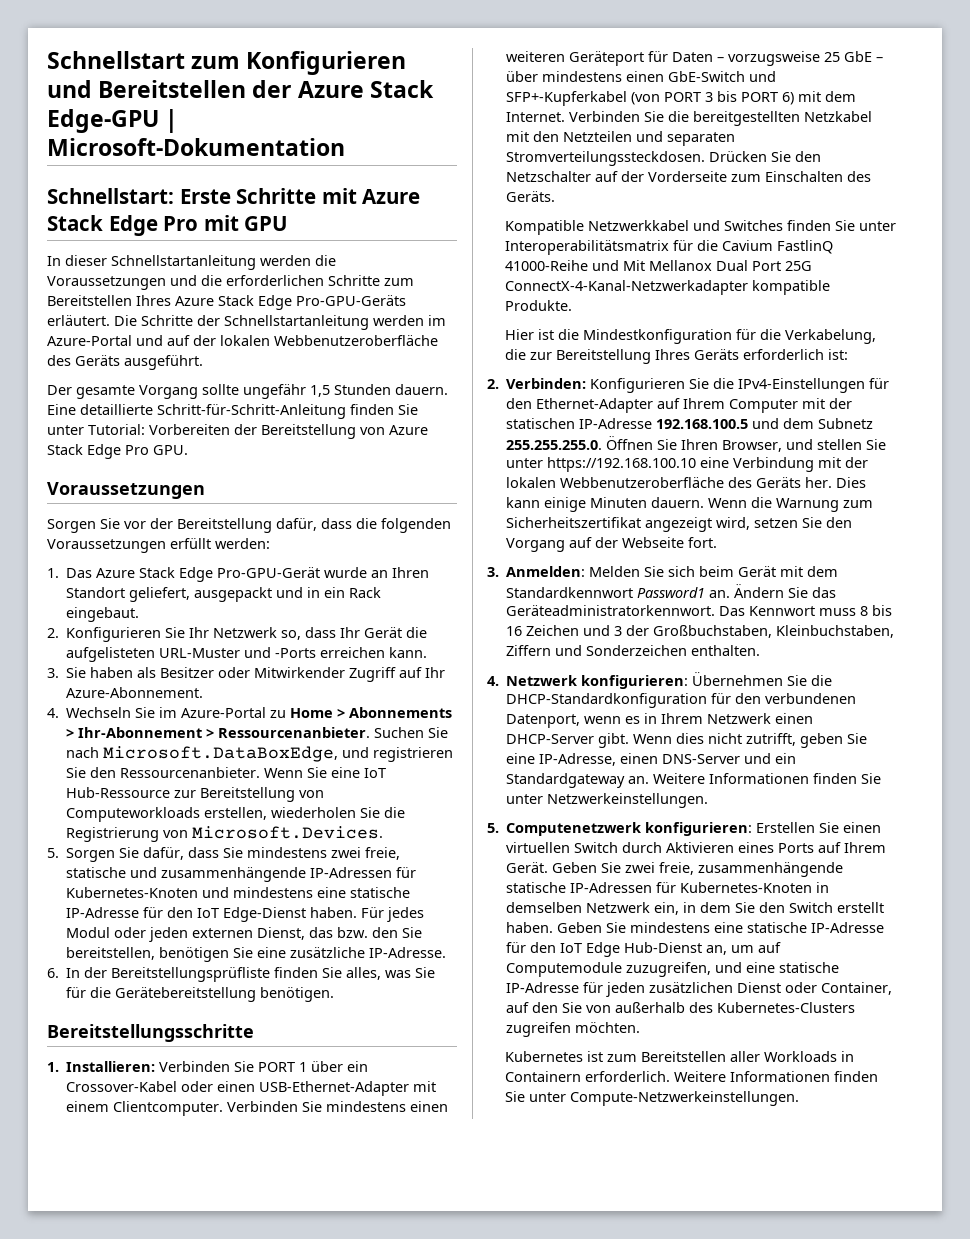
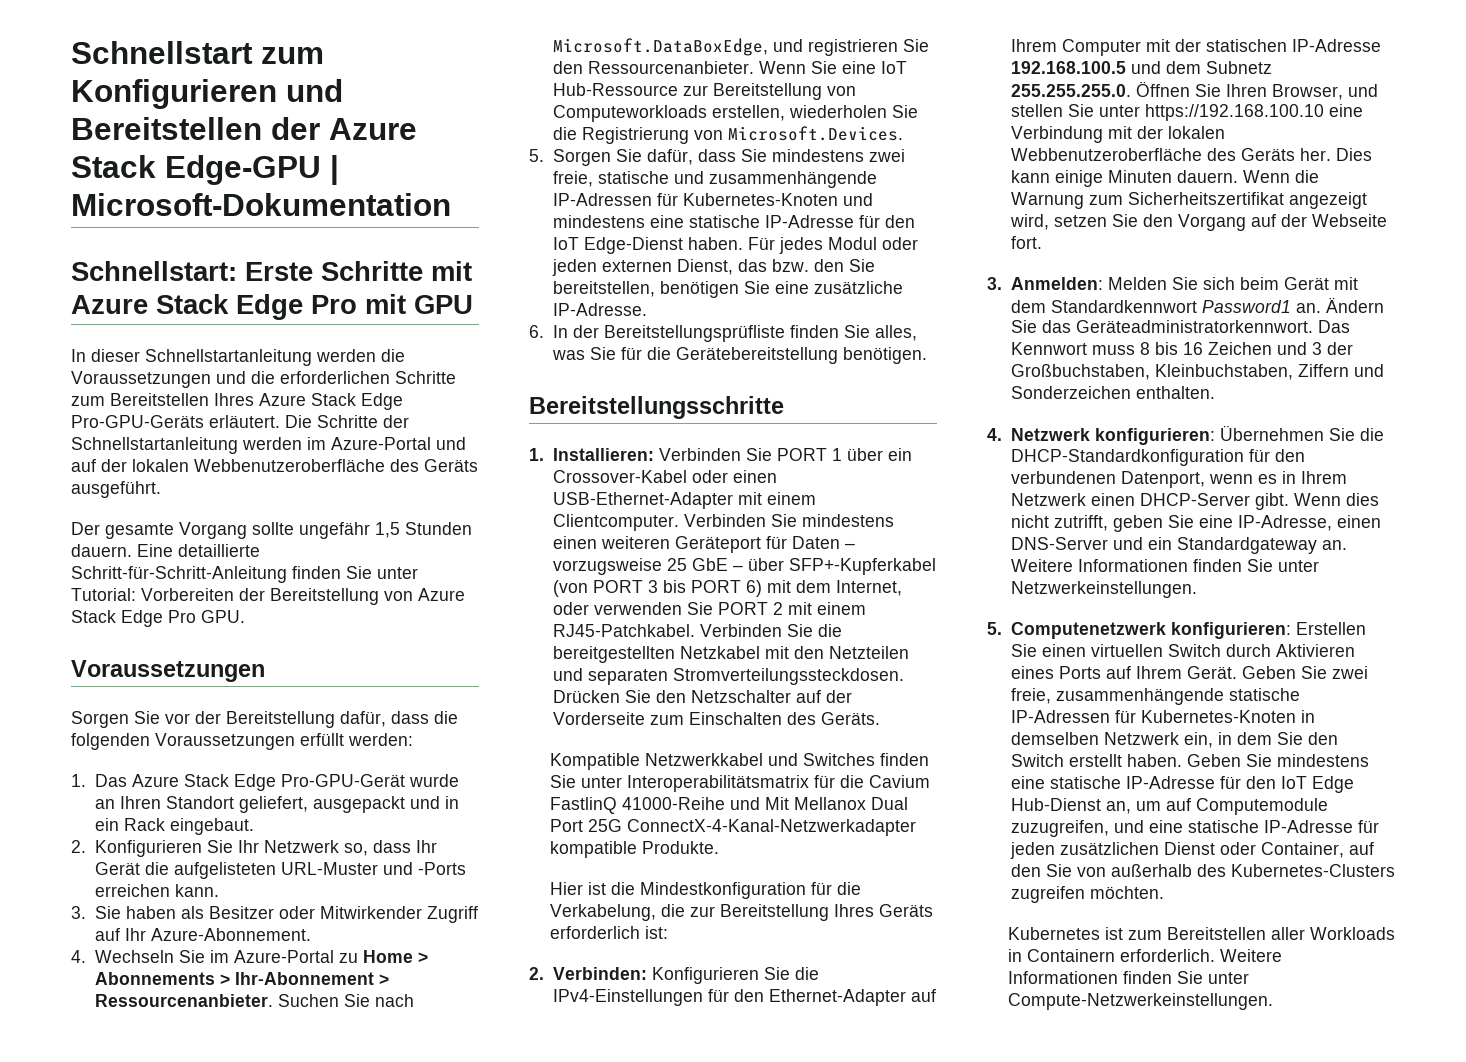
- Verbinden Sie mindestens einen weiteren Geräteport für Daten – vorzugsweise 25 GbE – über mindestens einen GbE-Switch und SFP+-Kupferkabel (von PORT 3 bis PORT 6) mit dem Internet.
+ Verbinden Sie mindestens einen weiteren Geräteport für Daten – vorzugsweise 25 GbE – über SFP+-Kupferkabel (von PORT 3 bis PORT 6) mit dem Internet, oder verwenden Sie PORT 2 mit einem RJ45-Patchkabel.

